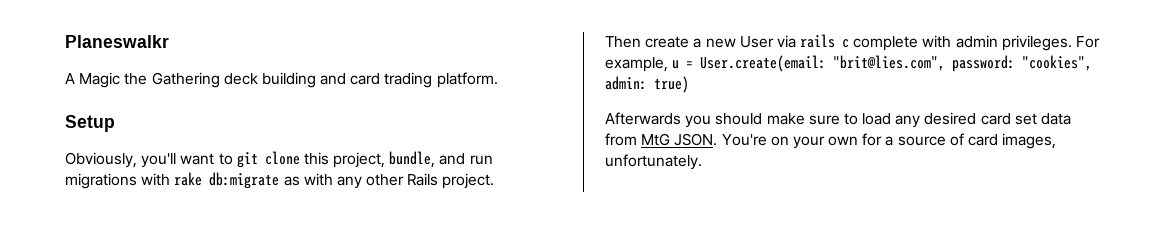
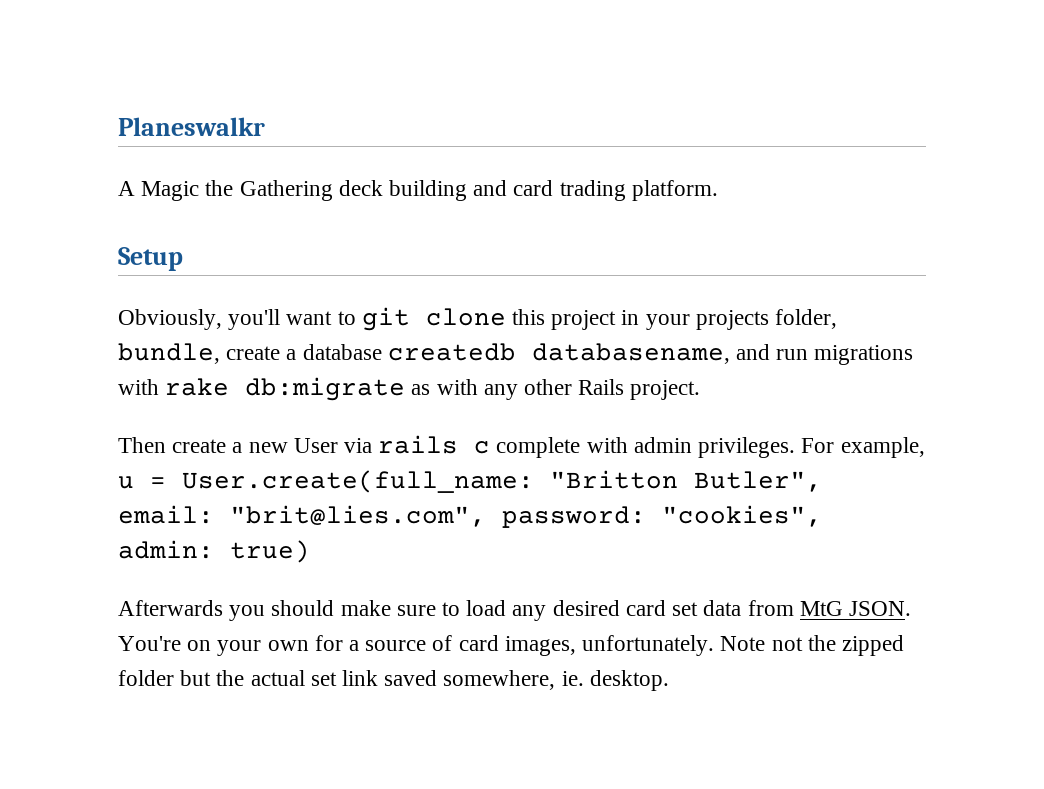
- Obviously, you'll want to git clone this project, bundle, and run migrations with rake db:migrate as with any other Rails project.
+ Obviously, you'll want to git clone this project in your projects folder, bundle, create a database createdb databasename, and run migrations with rake db:migrate as with any other Rails project.
- For example, u = User.create(email: "brit@lies.com", password: "cookies", admin: true)
+ For example, u = User.create(full_name: "Britton Butler", email: "brit@lies.com", password: "cookies", admin: true)
+ Note not the zipped folder but the actual set link saved somewhere, ie. desktop.

